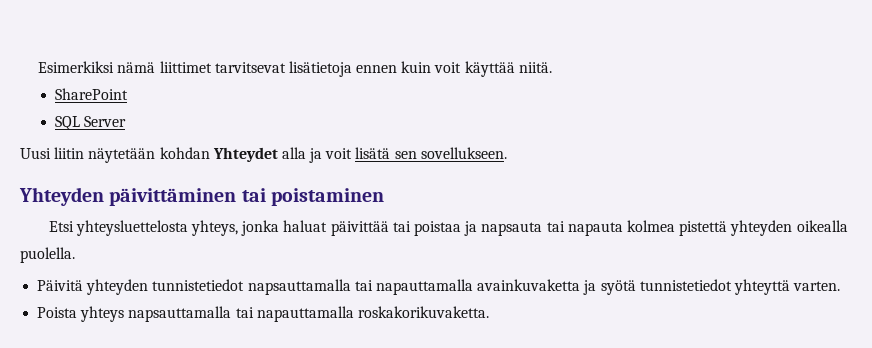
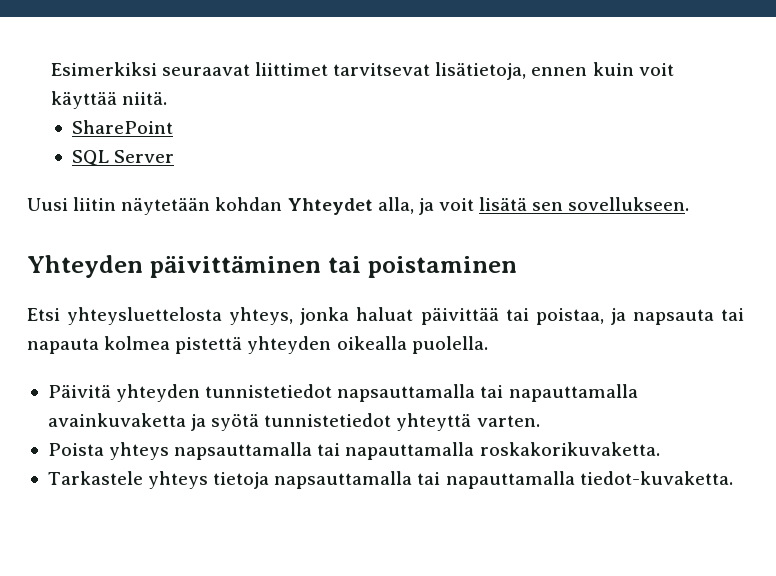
- Esimerkiksi nämä liittimet tarvitsevat lisätietoja ennen kuin voit käyttää niitä.
+ Esimerkiksi seuraavat liittimet tarvitsevat lisätietoja, ennen kuin voit käyttää niitä.
- Uusi liitin näytetään kohdan Yhteydet alla ja voit lisätä sen sovellukseen.
+ Uusi liitin näytetään kohdan Yhteydet alla, ja voit lisätä sen sovellukseen.
- Etsi yhteysluettelosta yhteys, jonka haluat päivittää tai poistaa ja napsauta tai napauta kolmea pistettä yhteyden oikealla puolella.
+ Etsi yhteysluettelosta yhteys, jonka haluat päivittää tai poistaa, ja napsauta tai napauta kolmea pistettä yhteyden oikealla puolella.
+ Tarkastele yhteys tietoja napsauttamalla tai napauttamalla tiedot-kuvaketta.

